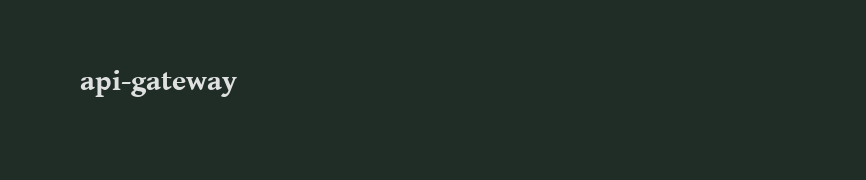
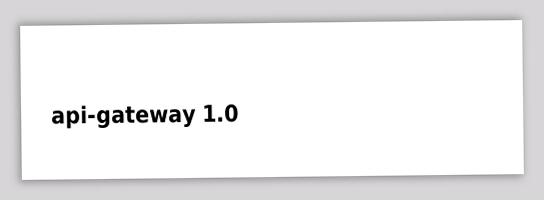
- api-gateway
+ api-gateway 1.0

